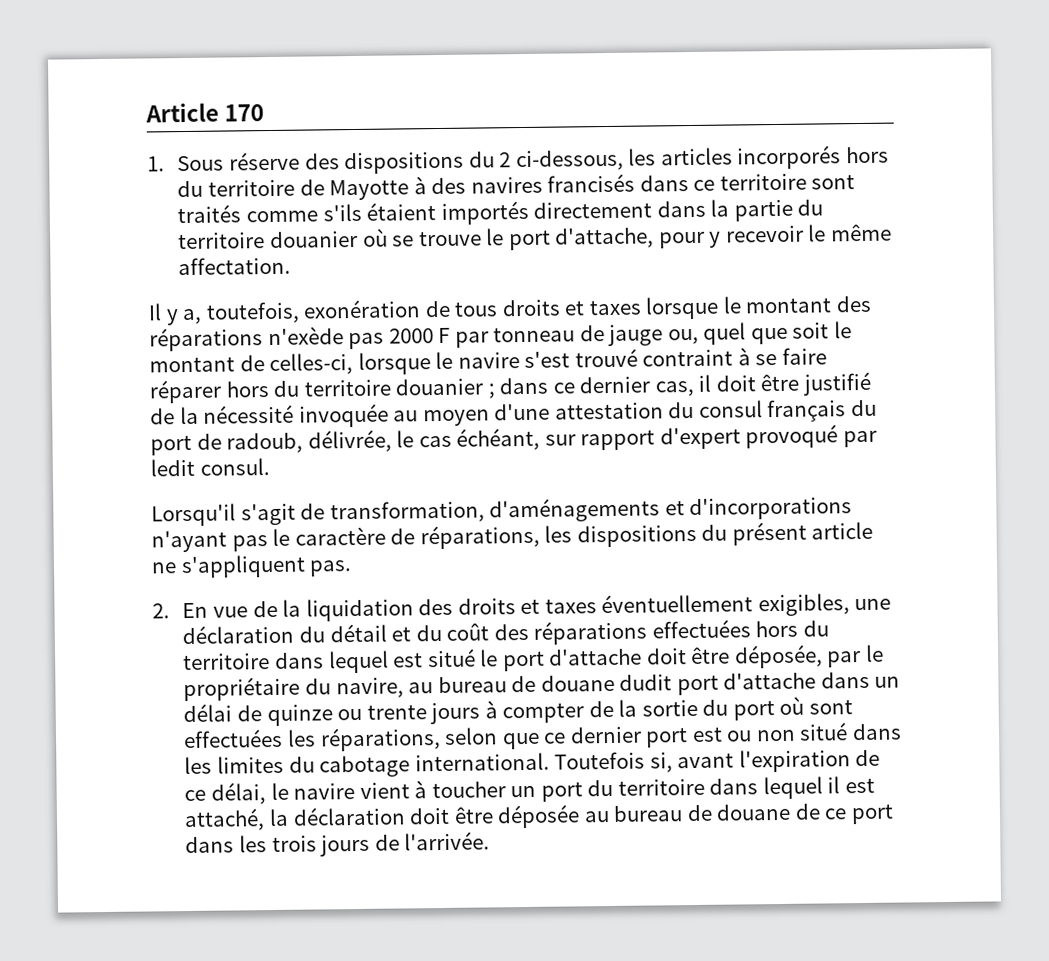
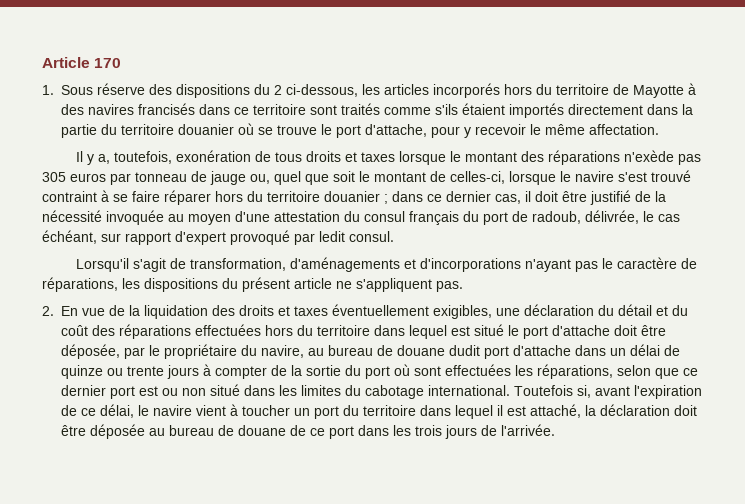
- Il y a, toutefois, exonération de tous droits et taxes lorsque le montant des réparations n'exède pas 2000 F par tonneau de jauge ou, quel que soit le montant de celles-ci, lorsque le navire s'est trouvé contraint à se faire réparer hors du territoire douanier ;
+ Il y a, toutefois, exonération de tous droits et taxes lorsque le montant des réparations n'exède pas 305 euros par tonneau de jauge ou, quel que soit le montant de celles-ci, lorsque le navire s'est trouvé contraint à se faire réparer hors du territoire douanier ;

